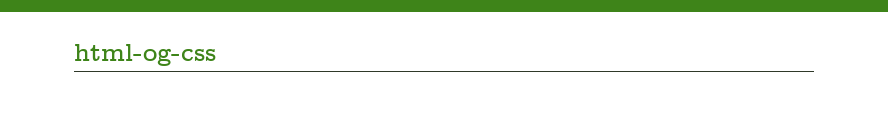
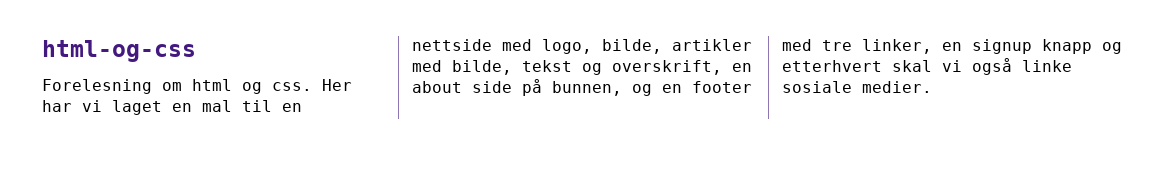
+ Forelesning om html og css. Her har vi laget en mal til en nettside med logo, bilde, artikler med bilde, tekst og overskrift, en about side på bunnen, og en footer med tre linker, en signup knapp og etterhvert skal vi også linke sosiale medier.

